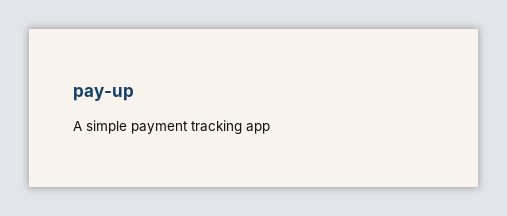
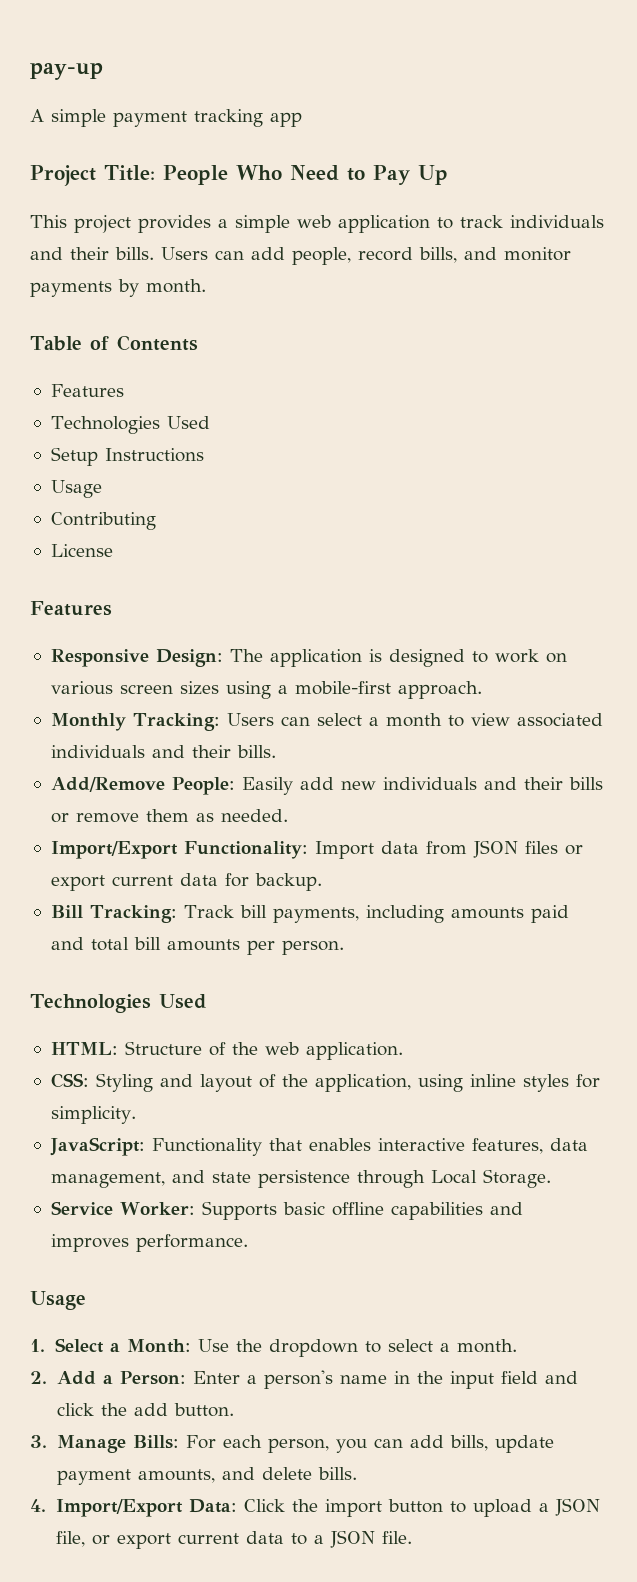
+ Project Title: People Who Need to Pay Up
+ This project provides a simple web application to track individuals and their bills. Users can add people, record bills, and monitor payments by month.
+ Table of Contents
+ Features
+ Technologies Used
+ Setup Instructions
+ Usage
+ Contributing
+ License
+ Features
+ Responsive Design: The application is designed to work on various screen sizes using a mobile-first approach.
+ Monthly Tracking: Users can select a month to view associated individuals and their bills.
+ Add/Remove People: Easily add new individuals and their bills or remove them as needed.
+ Import/Export Functionality: Import data from JSON files or export current data for backup.
+ Bill Tracking: Track bill payments, including amounts paid and total bill amounts per person.
+ Technologies Used
+ HTML: Structure of the web application.
+ CSS: Styling and layout of the application, using inline styles for simplicity.
+ JavaScript: Functionality that enables interactive features, data management, and state persistence through Local Storage.
+ Service Worker: Supports basic offline capabilities and improves performance.
+ Usage
+ 1. Select a Month: Use the dropdown to select a month.
+ 2. Add a Person: Enter a person's name in the input field and click the add button.
+ 3. Manage Bills: For each person, you can add bills, update payment amounts, and delete bills.
+ 4. Import/Export Data: Click the import button to upload a JSON file, or export current data to a JSON file.

